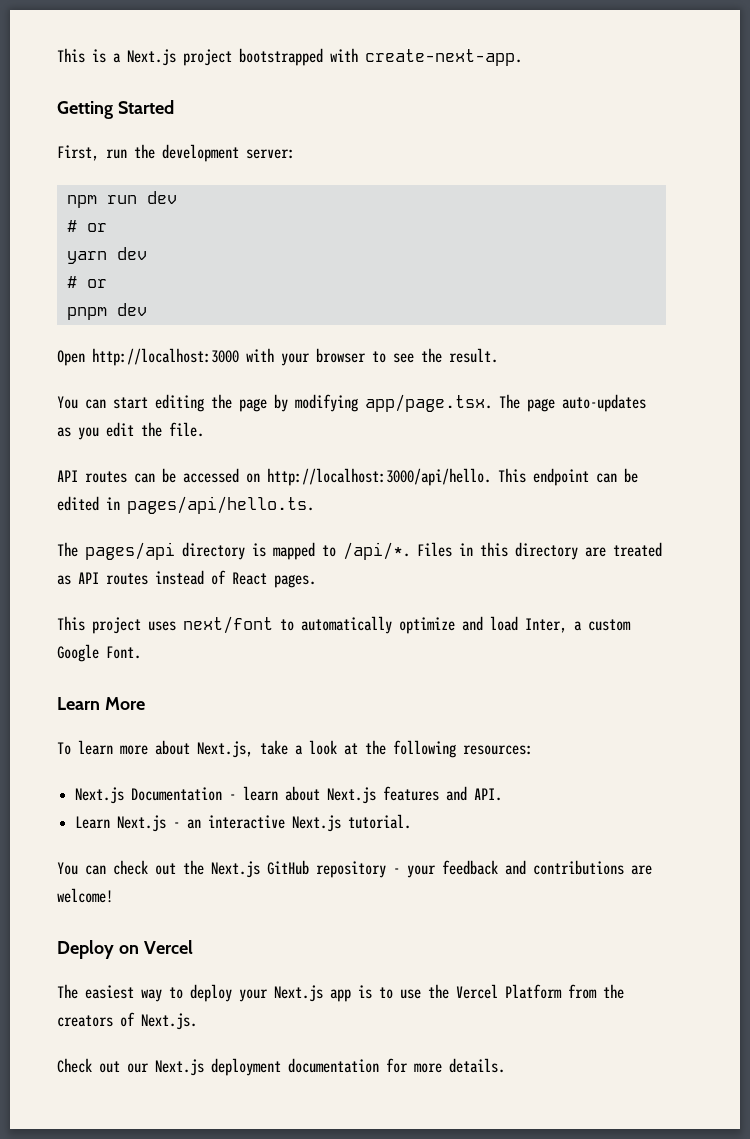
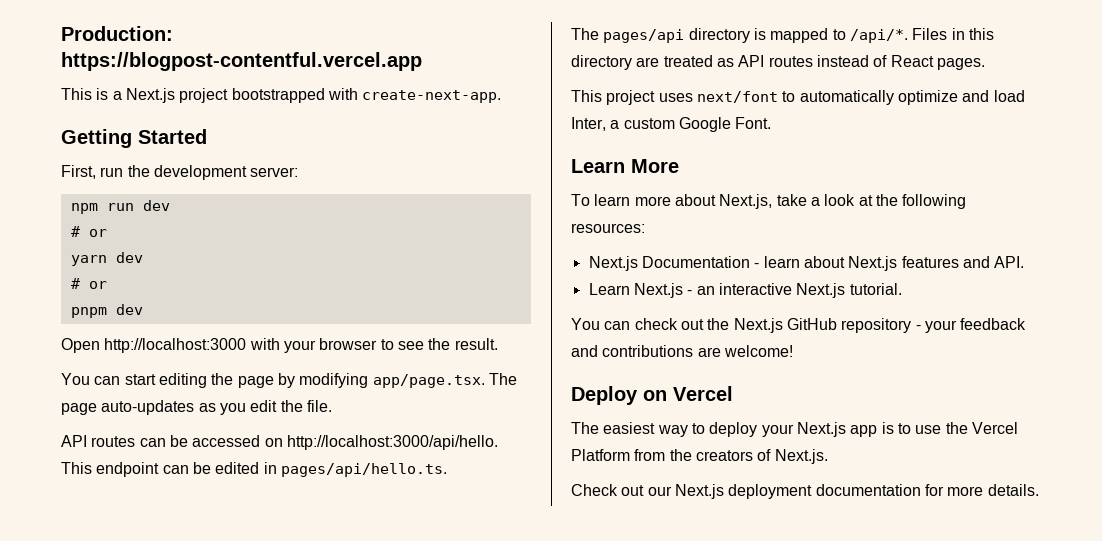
+ Production: https://blogpost-contentful.vercel.app

